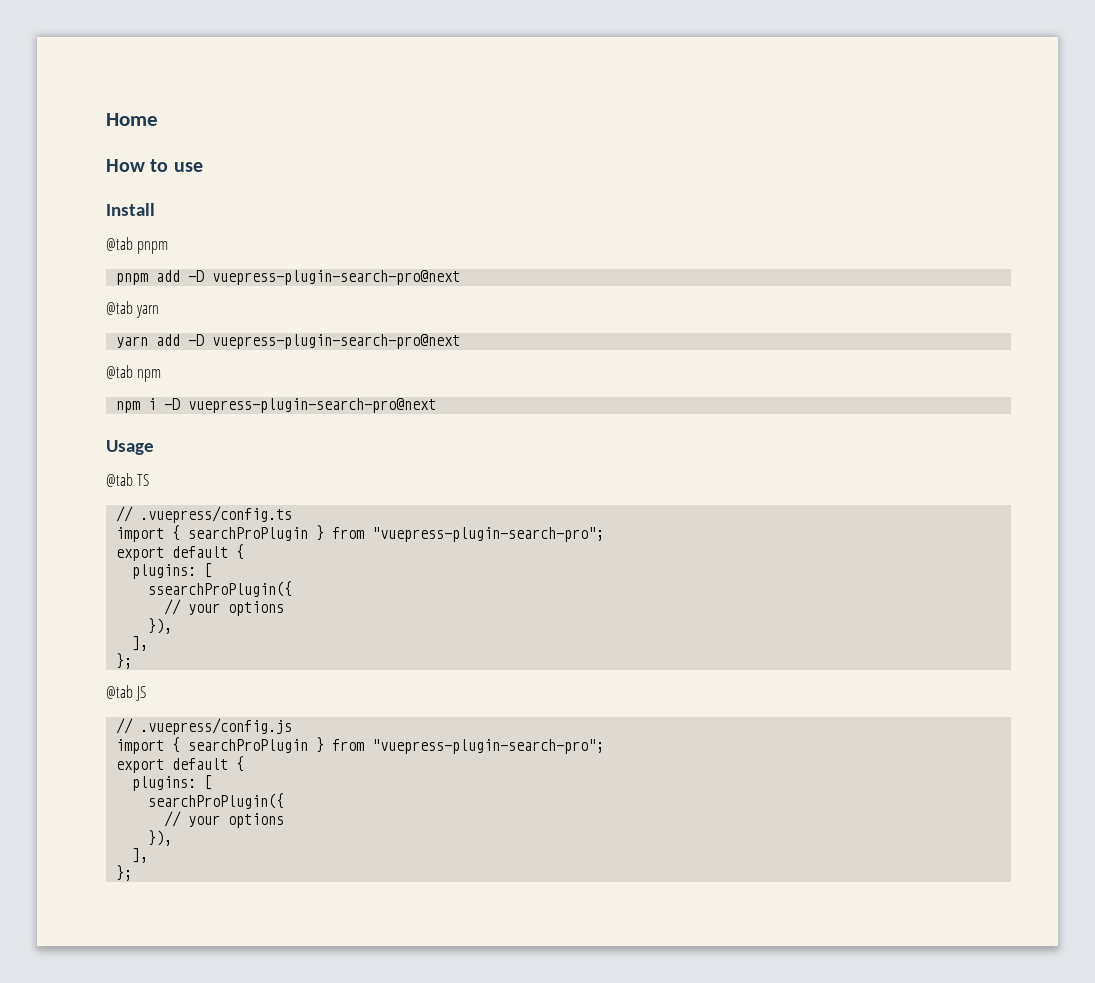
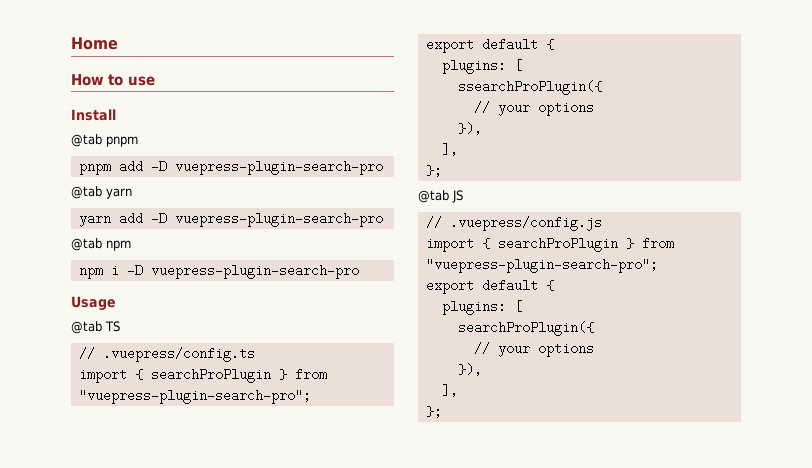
- pnpm add -D vuepress-plugin-search-pro@next
+ pnpm add -D vuepress-plugin-search-pro
- yarn add -D vuepress-plugin-search-pro@next
+ yarn add -D vuepress-plugin-search-pro
- npm i -D vuepress-plugin-search-pro@next
+ npm i -D vuepress-plugin-search-pro

